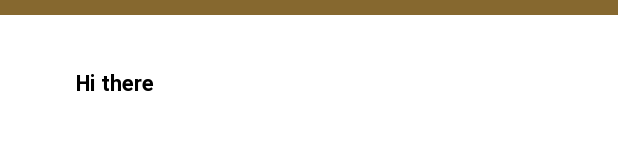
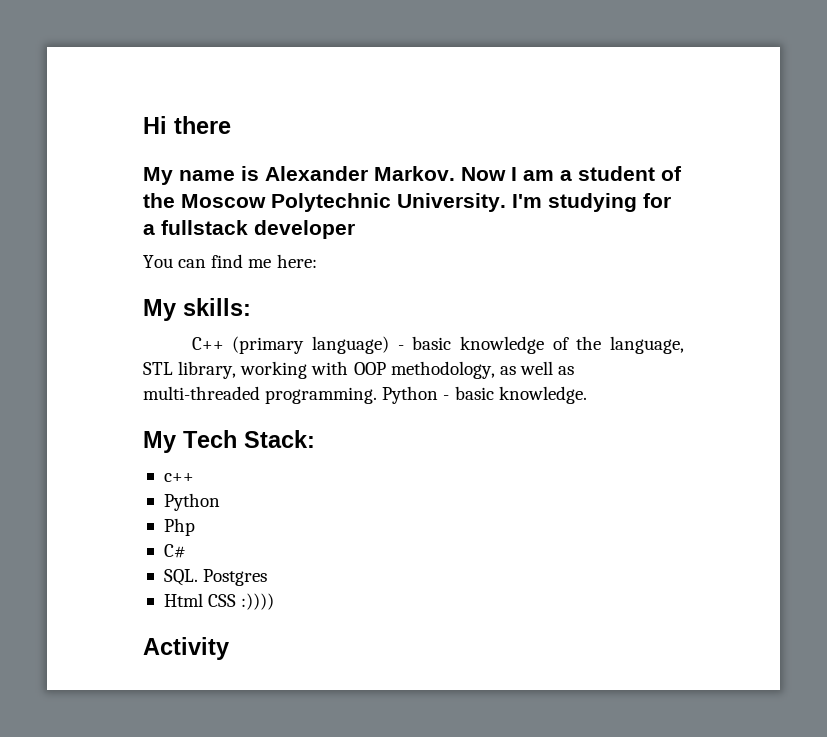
+ My name is Alexander Markov. Now I am a student of the Moscow Polytechnic University. I'm studying for a fullstack developer
+ You can find me here:
+ My skills:
+ C++ (primary language) - basic knowledge of the language, STL library, working with OOP methodology, as well as multi-threaded programming. Python - basic knowledge.
+ My Tech Stack:
+ c++
+ Python
+ Php
+ C#
+ SQL. Postgres
+ Html CSS :))))
+ Activity

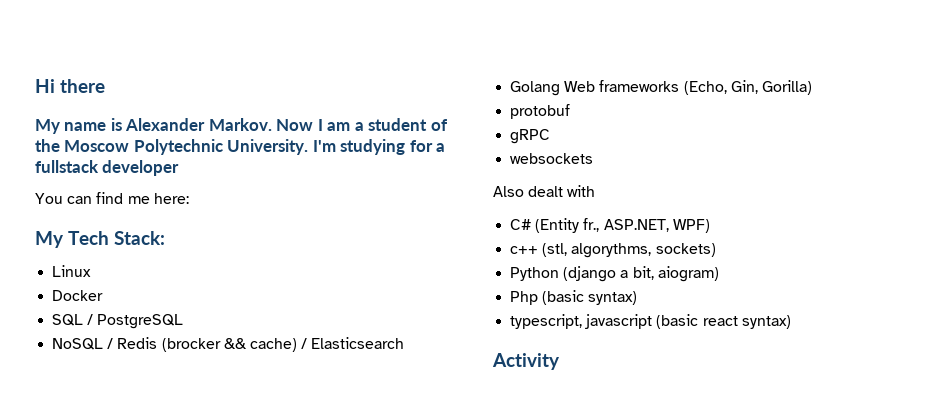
- My skills:
- C++ (primary language) - basic knowledge of the language, STL library, working with OOP methodology, as well as multi-threaded programming. Python - basic knowledge.
  My Tech Stack:
- c++
- Python
- Php
- C#
- SQL. Postgres
- Html CSS :))))
+ Linux
+ Docker
+ SQL / PostgreSQL
+ NoSQL / Redis (brocker && cache) / Elasticsearch
+ Golang Web frameworks (Echo, Gin, Gorilla)
+ protobuf
+ gRPC
+ websockets
+ Also dealt with
+ C# (Entity fr., ASP.NET, WPF)
+ c++ (stl, algorythms, sockets)
+ Python (django a bit, aiogram)
+ Php (basic syntax)
+ typescript, javascript (basic react syntax)

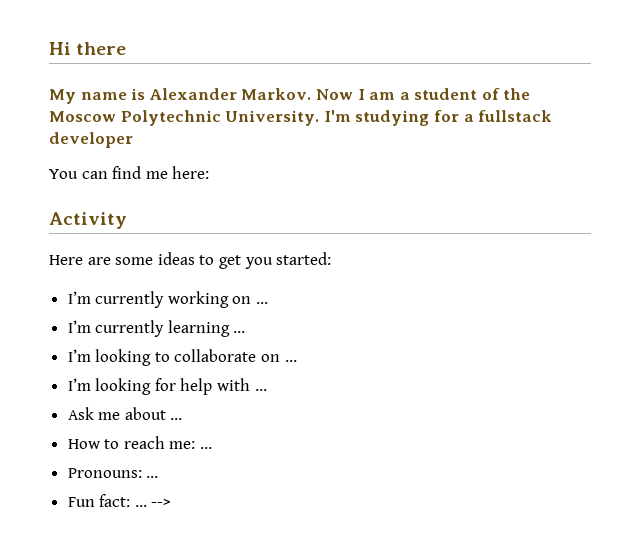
- My Tech Stack:
- Linux
- Docker
- SQL / PostgreSQL
- NoSQL / Redis (brocker && cache) / Elasticsearch
- Golang Web frameworks (Echo, Gin, Gorilla)
- protobuf
- gRPC
- websockets
- Also dealt with
- C# (Entity fr., ASP.NET, WPF)
- c++ (stl, algorythms, sockets)
- Python (django a bit, aiogram)
- Php (basic syntax)
- typescript, javascript (basic react syntax)
  Activity
+ Here are some ideas to get you started:
+ I’m currently working on ...
+ I’m currently learning ...
+ I’m looking to collaborate on ...
+ I’m looking for help with ...
+ Ask me about ...
+ How to reach me: ...
+ Pronouns: ...
+ Fun fact: ... -->

